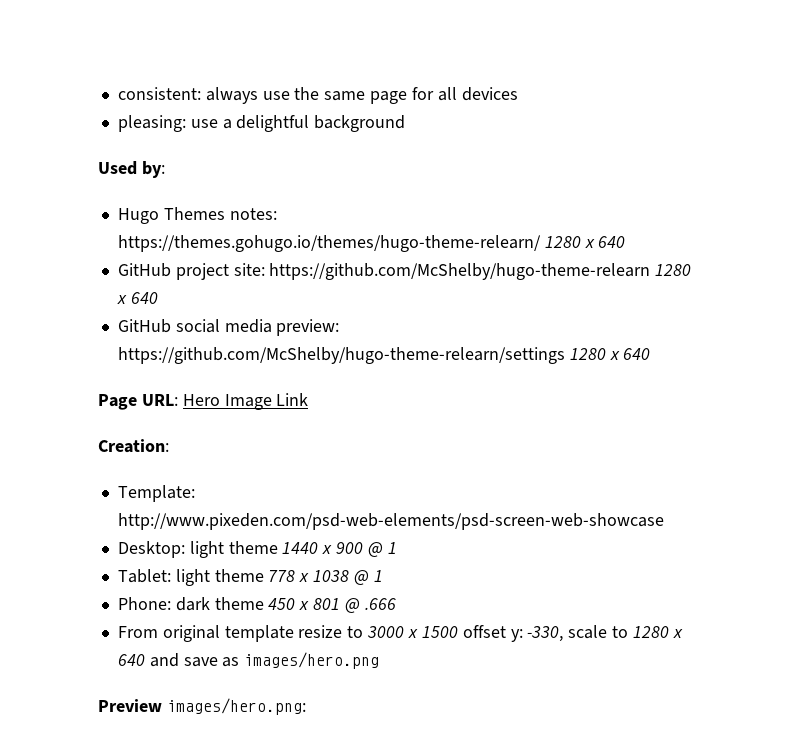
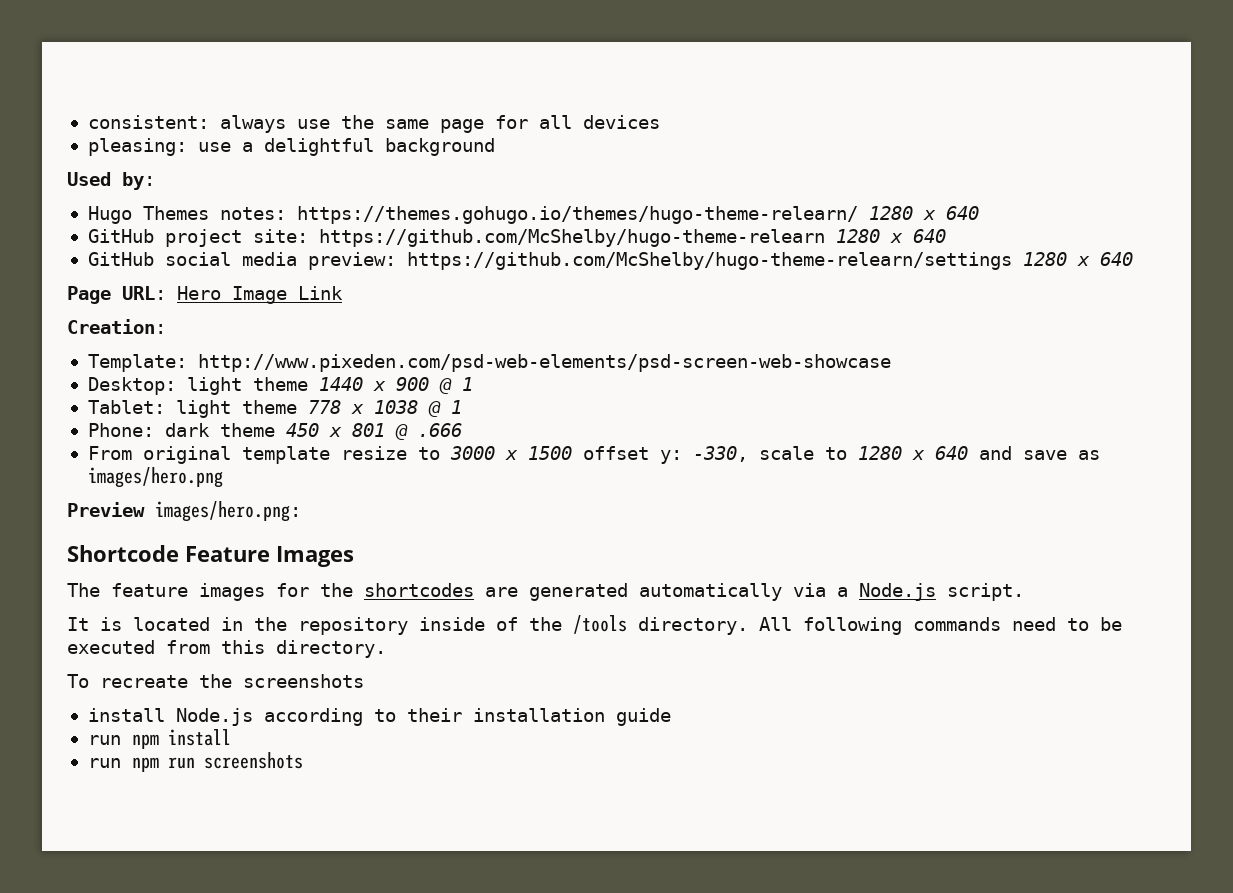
+ Shortcode Feature Images
+ The feature images for the shortcodes are generated automatically via a Node.js script.
+ It is located in the repository inside of the /tools directory. All following commands need to be executed from this directory.
+ To recreate the screenshots
+ install Node.js according to their installation guide
+ run npm install
+ run npm run screenshots

